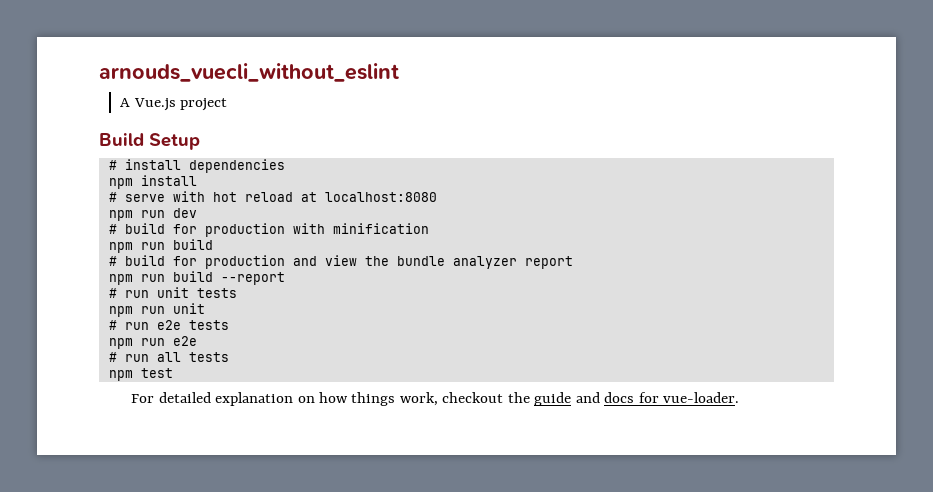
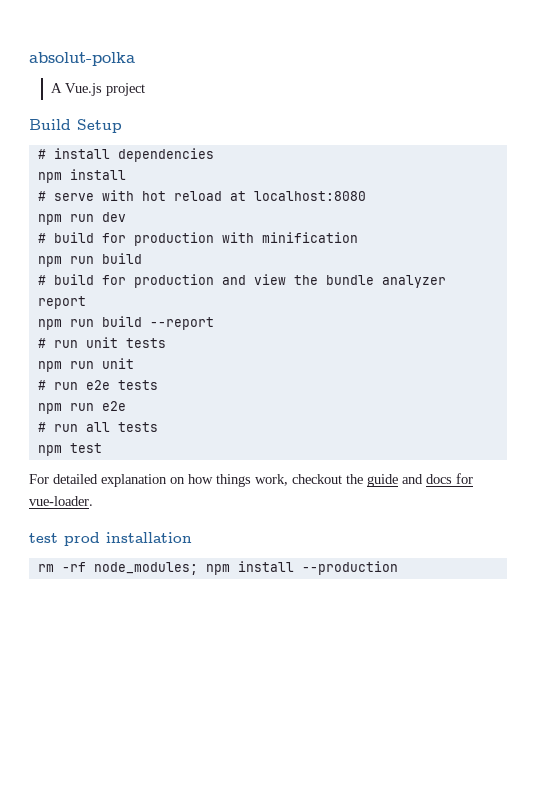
- arnouds_vuecli_without_eslint
+ absolut-polka
+ test prod installation
+ rm -rf node_modules; npm install --production

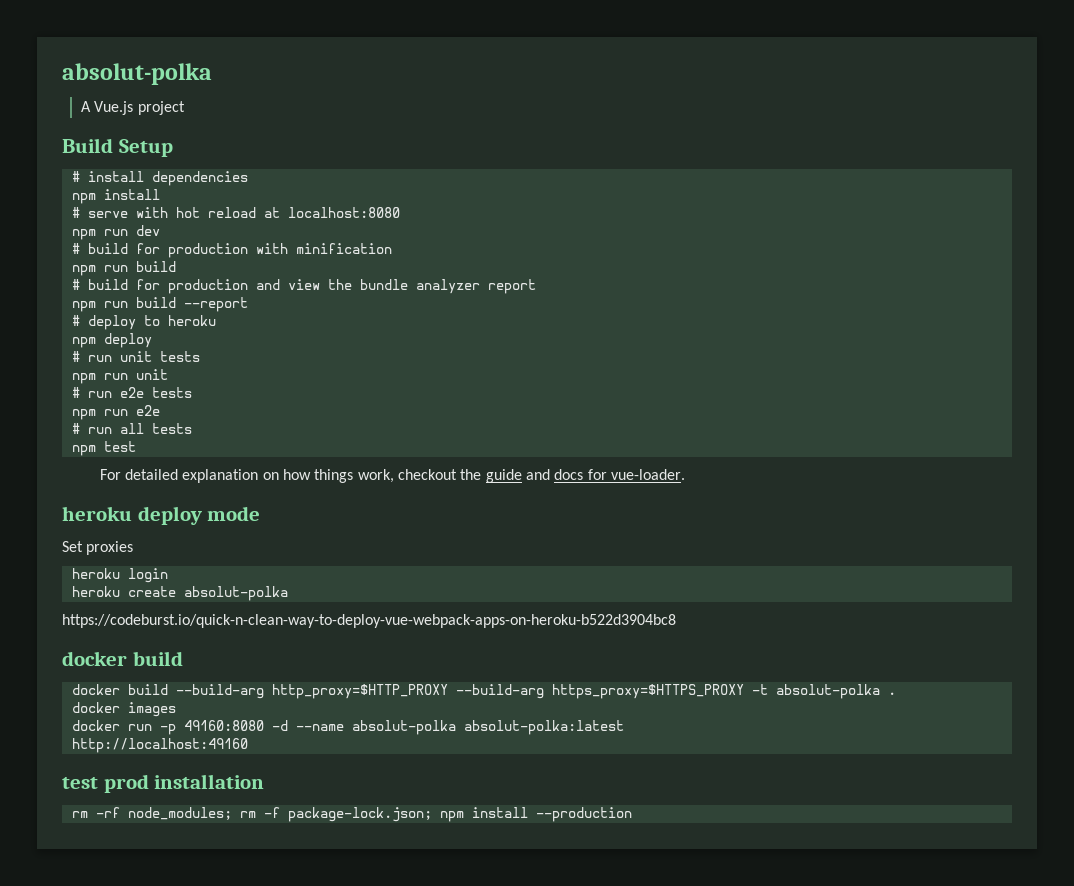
+ # deploy to heroku
+ npm deploy
+ heroku deploy mode
+ Set proxies
+ heroku login
+ heroku create absolut-polka
+ https://codeburst.io/quick-n-clean-way-to-deploy-vue-webpack-apps-on-heroku-b522d3904bc8
+ docker build
+ docker build --build-arg http_proxy=$HTTP_PROXY --build-arg https_proxy=$HTTPS_PROXY -t absolut-polka .
+ docker images
+ docker run -p 49160:8080 -d --name absolut-polka absolut-polka:latest
+ http://localhost:49160
- rm -rf node_modules; npm install --production
+ rm -rf node_modules; rm -f package-lock.json; npm install --production

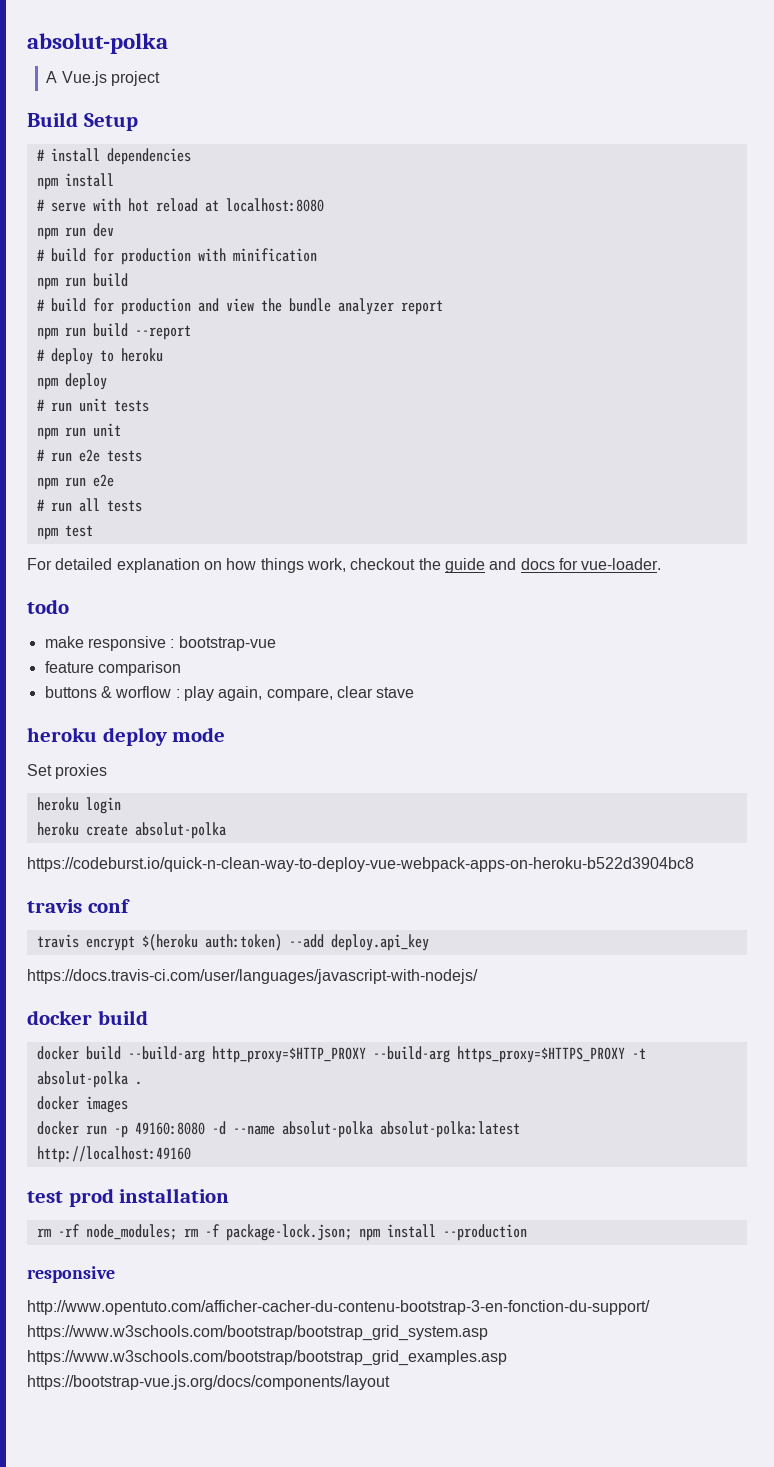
+ todo
+ make responsive : bootstrap-vue
+ feature comparison
+ buttons & worflow : play again, compare, clear stave
+ travis conf
+ travis encrypt $(heroku auth:token) --add deploy.api_key
+ https://docs.travis-ci.com/user/languages/javascript-with-nodejs/
  rm -rf node_modules; rm -f package-lock.json; npm install --production
+ responsive
+ http://www.opentuto.com/afficher-cacher-du-contenu-bootstrap-3-en-fonction-du-support/ https://www.w3schools.com/bootstrap/bootstrap_grid_system.asp https://www.w3schools.com/bootstrap/bootstrap_grid_examples.asp https://bootstrap-vue.js.org/docs/components/layout

